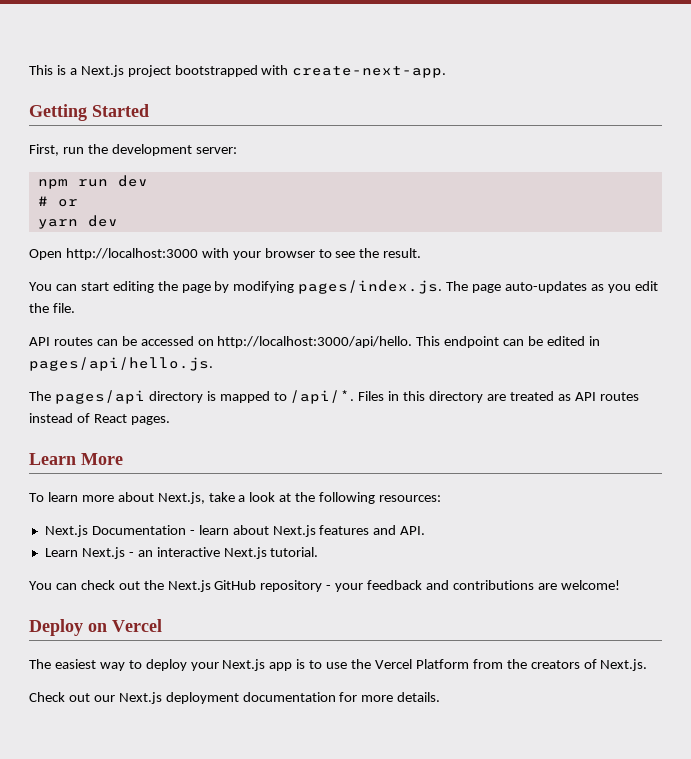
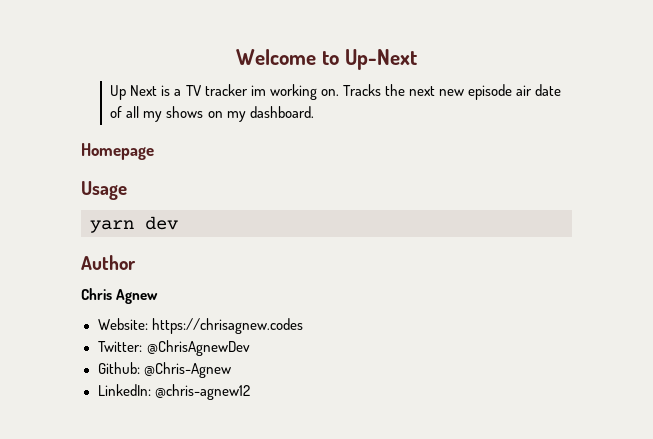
- This is a Next.js project bootstrapped with create-next-app.
- Getting Started
- First, run the development server:
- npm run dev
- # or
+ Welcome to Up-Next
+ Up Next is a TV tracker im working on. Tracks the next new episode air date of all my shows on my dashboard.
+ Homepage
+ Usage
  yarn dev
- Open http://localhost:3000 with your browser to see the result.
- You can start editing the page by modifying pages/index.js. The page auto-updates as you edit the file.
- API routes can be accessed on http://localhost:3000/api/hello. This endpoint can be edited in pages/api/hello.js.
- The pages/api directory is mapped to /api/*. Files in this directory are treated as API routes instead of React pages.
- Learn More
- To learn more about Next.js, take a look at the following resources:
- Next.js Documentation - learn about Next.js features and API.
- Learn Next.js - an interactive Next.js tutorial.
- You can check out the Next.js GitHub repository - your feedback and contributions are welcome!
- Deploy on Vercel
- The easiest way to deploy your Next.js app is to use the Vercel Platform from the creators of Next.js.
- Check out our Next.js deployment documentation for more details.
+ Author
+ Chris Agnew
+ Website: https://chrisagnew.codes
+ Twitter: @ChrisAgnewDev
+ Github: @Chris-Agnew
+ LinkedIn: @chris-agnew12

